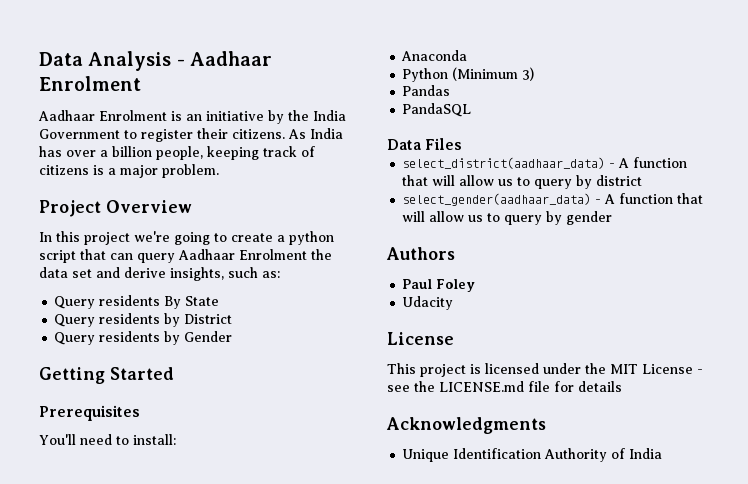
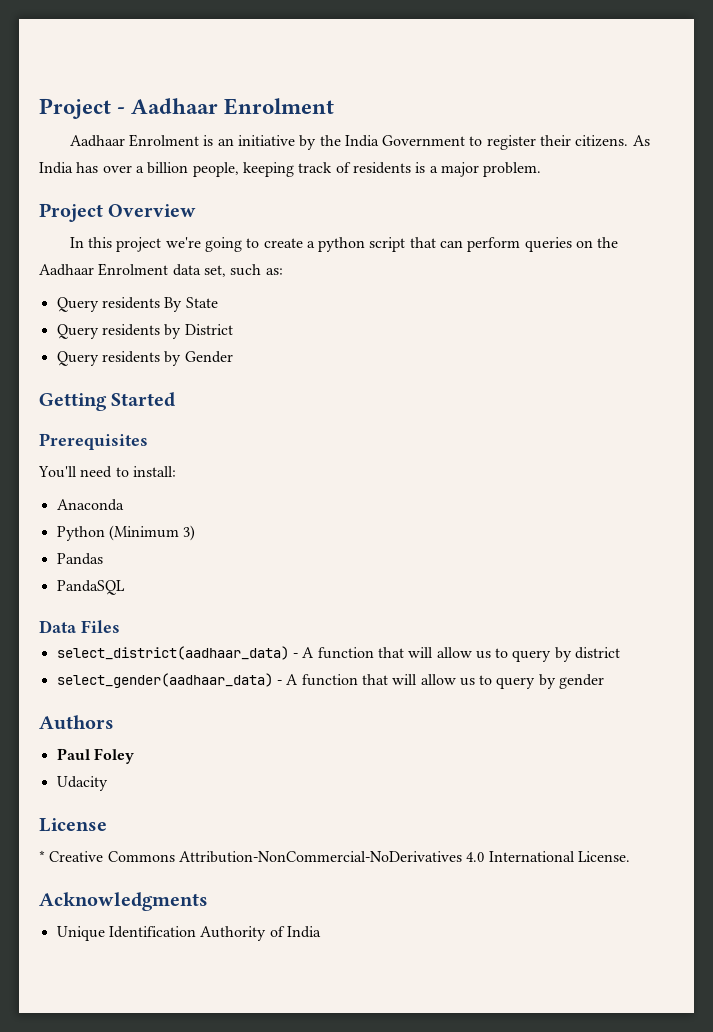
- Data Analysis - Aadhaar Enrolment
+ Project - Aadhaar Enrolment
- As India has over a billion people, keeping track of citizens is a major problem.
+ As India has over a billion people, keeping track of residents is a major problem.
- In this project we're going to create a python script that can query Aadhaar Enrolment the data set and derive insights, such as:
+ In this project we're going to create a python script that can perform queries on the Aadhaar Enrolment data set, such as:
- This project is licensed under the MIT License - see the LICENSE.md file for details
+ * Creative Commons Attribution-NonCommercial-NoDerivatives 4.0 International License.

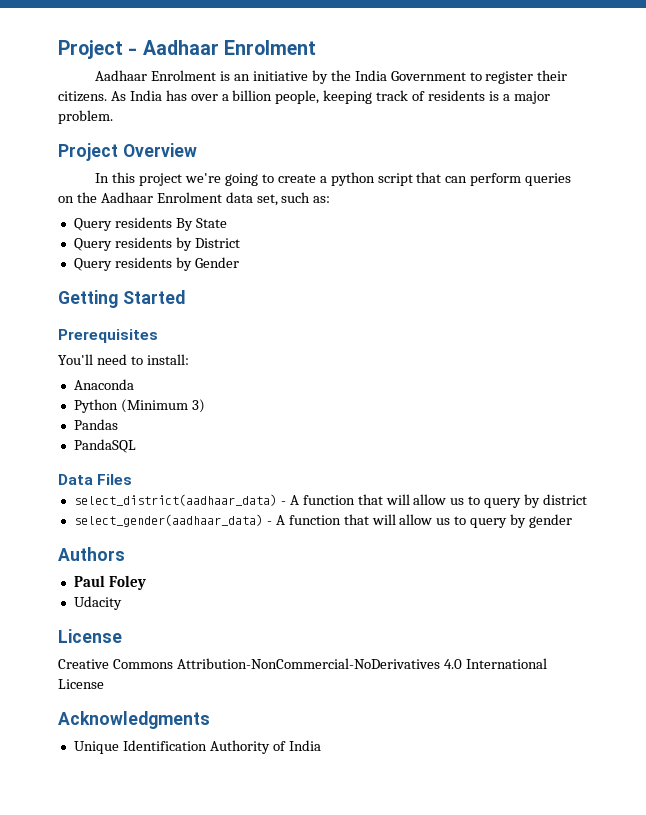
- * Creative Commons Attribution-NonCommercial-NoDerivatives 4.0 International License.
+ Creative Commons Attribution-NonCommercial-NoDerivatives 4.0 International License

